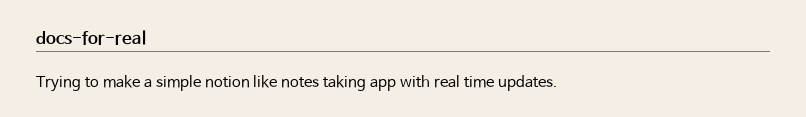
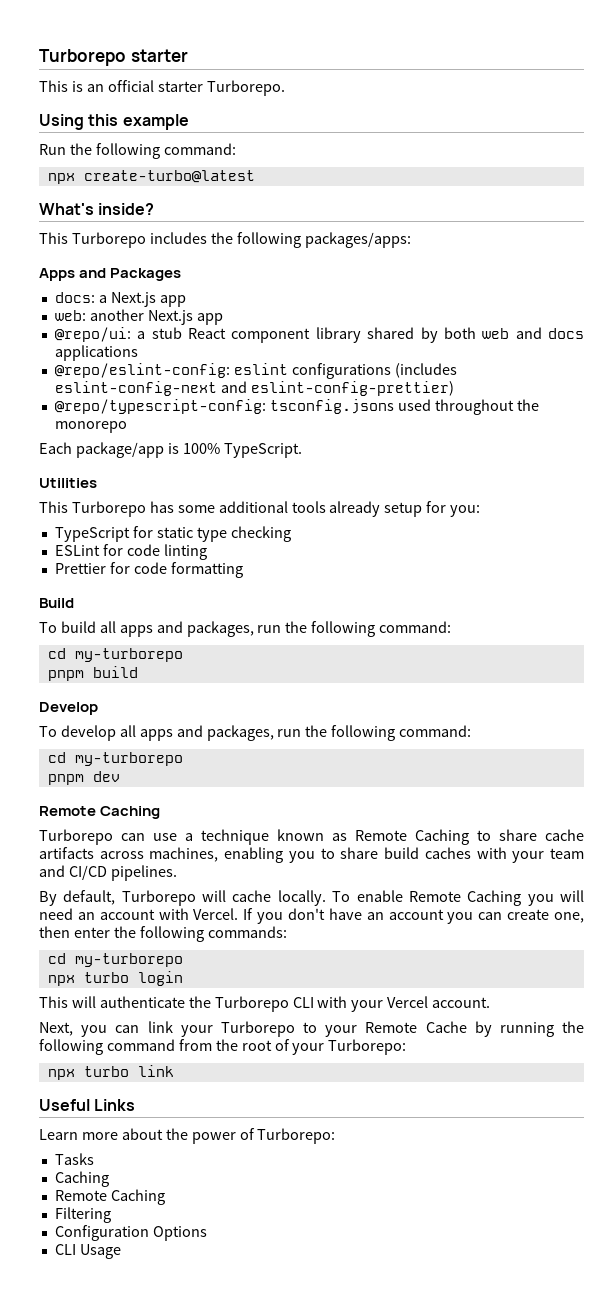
- docs-for-real
- Trying to make a simple notion like notes taking app with real time updates.
+ Turborepo starter
+ This is an official starter Turborepo.
+ Using this example
+ Run the following command:
+ npx create-turbo@latest
+ What's inside?
+ This Turborepo includes the following packages/apps:
+ Apps and Packages
+ docs: a Next.js app
+ web: another Next.js app
+ @repo/ui: a stub React component library shared by both web and docs applications
+ @repo/eslint-config: eslint configurations (includes eslint-config-next and eslint-config-prettier)
+ @repo/typescript-config: tsconfig.jsons used throughout the monorepo
+ Each package/app is 100% TypeScript.
+ Utilities
+ This Turborepo has some additional tools already setup for you:
+ TypeScript for static type checking
+ ESLint for code linting
+ Prettier for code formatting
+ Build
+ To build all apps and packages, run the following command:
+ cd my-turborepo
+ pnpm build
+ Develop
+ To develop all apps and packages, run the following command:
+ cd my-turborepo
+ pnpm dev
+ Remote Caching
+ Turborepo can use a technique known as Remote Caching to share cache artifacts across machines, enabling you to share build caches with your team and CI/CD pipelines.
+ By default, Turborepo will cache locally. To enable Remote Caching you will need an account with Vercel. If you don't have an account you can create one, then enter the following commands:
+ cd my-turborepo
+ npx turbo login
+ This will authenticate the Turborepo CLI with your Vercel account.
+ Next, you can link your Turborepo to your Remote Cache by running the following command from the root of your Turborepo:
+ npx turbo link
+ Useful Links
+ Learn more about the power of Turborepo:
+ Tasks
+ Caching
+ Remote Caching
+ Filtering
+ Configuration Options
+ CLI Usage

